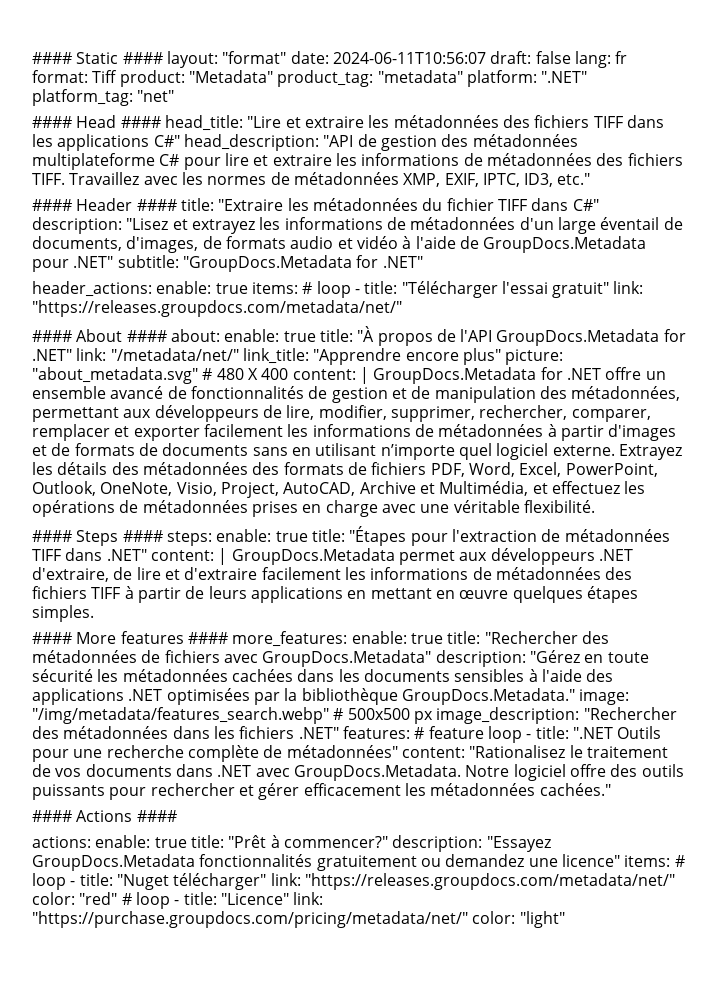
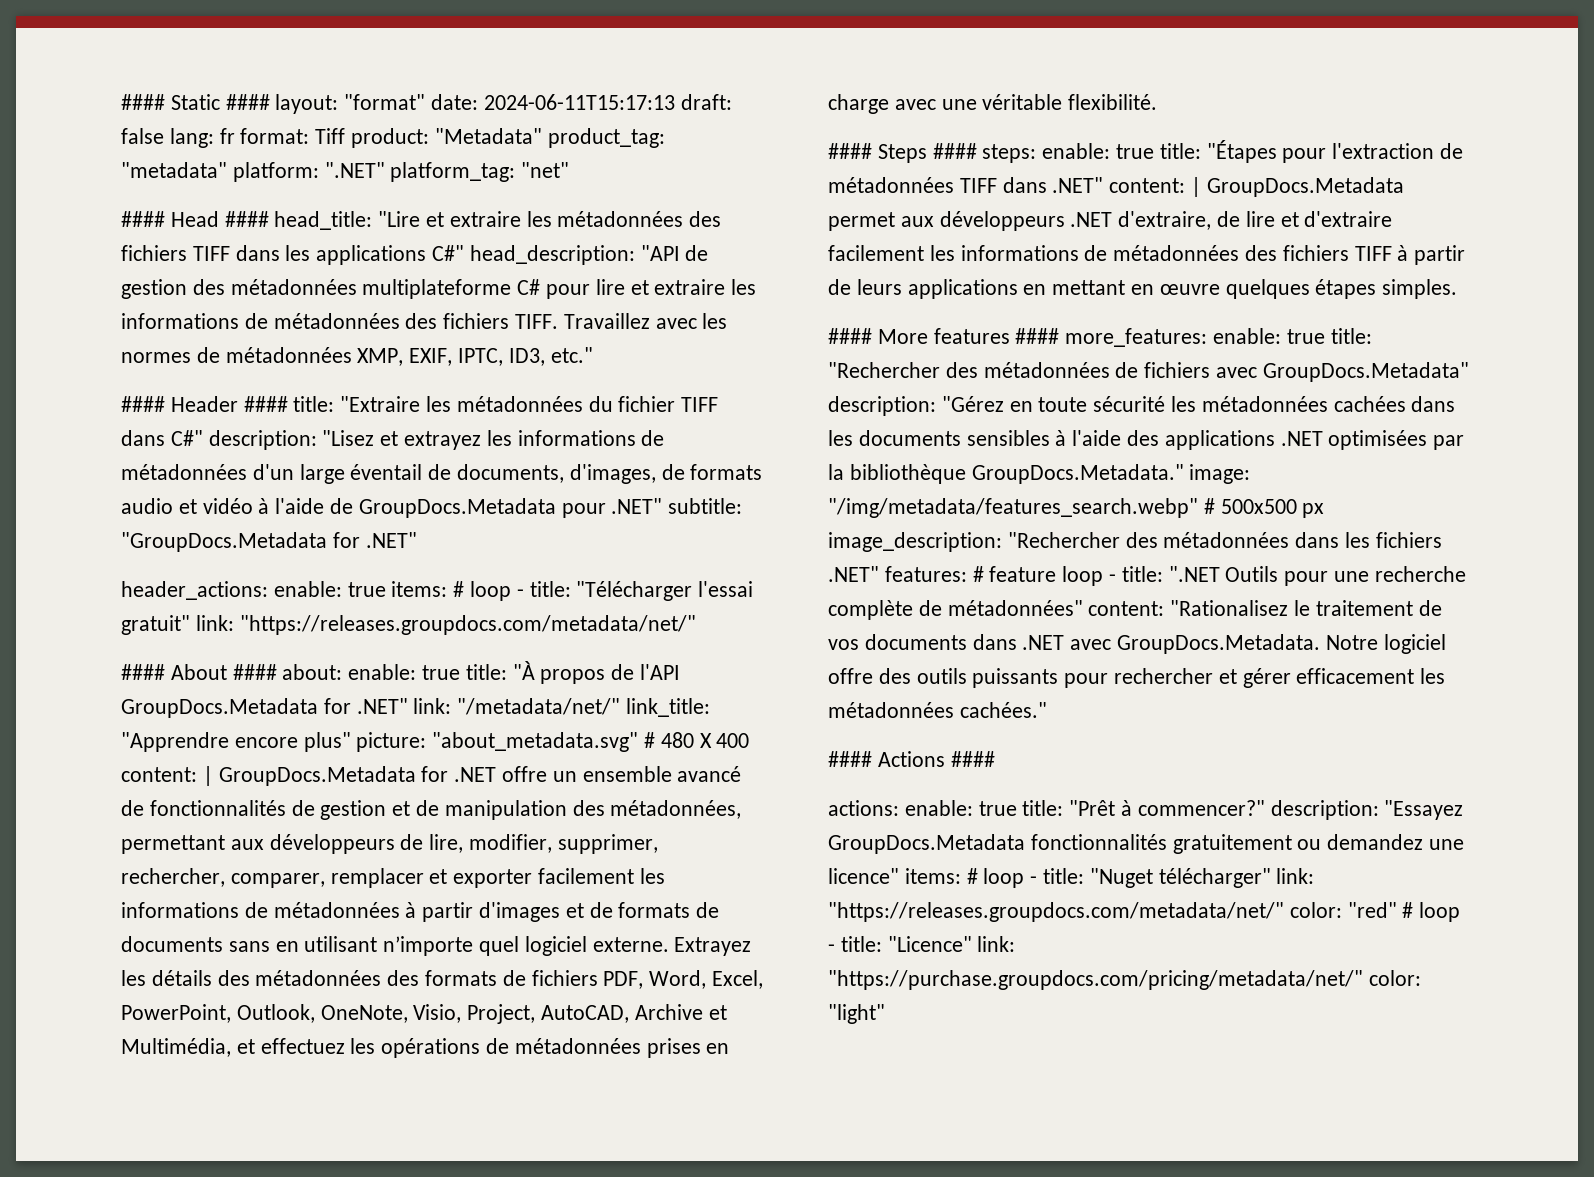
- #### Static #### layout: "format" date: 2024-06-11T10:56:07 draft: false lang: fr format: Tiff product: "Metadata" product_tag: "metadata" platform: ".NET" platform_tag: "net"
+ #### Static #### layout: "format" date: 2024-06-11T15:17:13 draft: false lang: fr format: Tiff product: "Metadata" product_tag: "metadata" platform: ".NET" platform_tag: "net"

